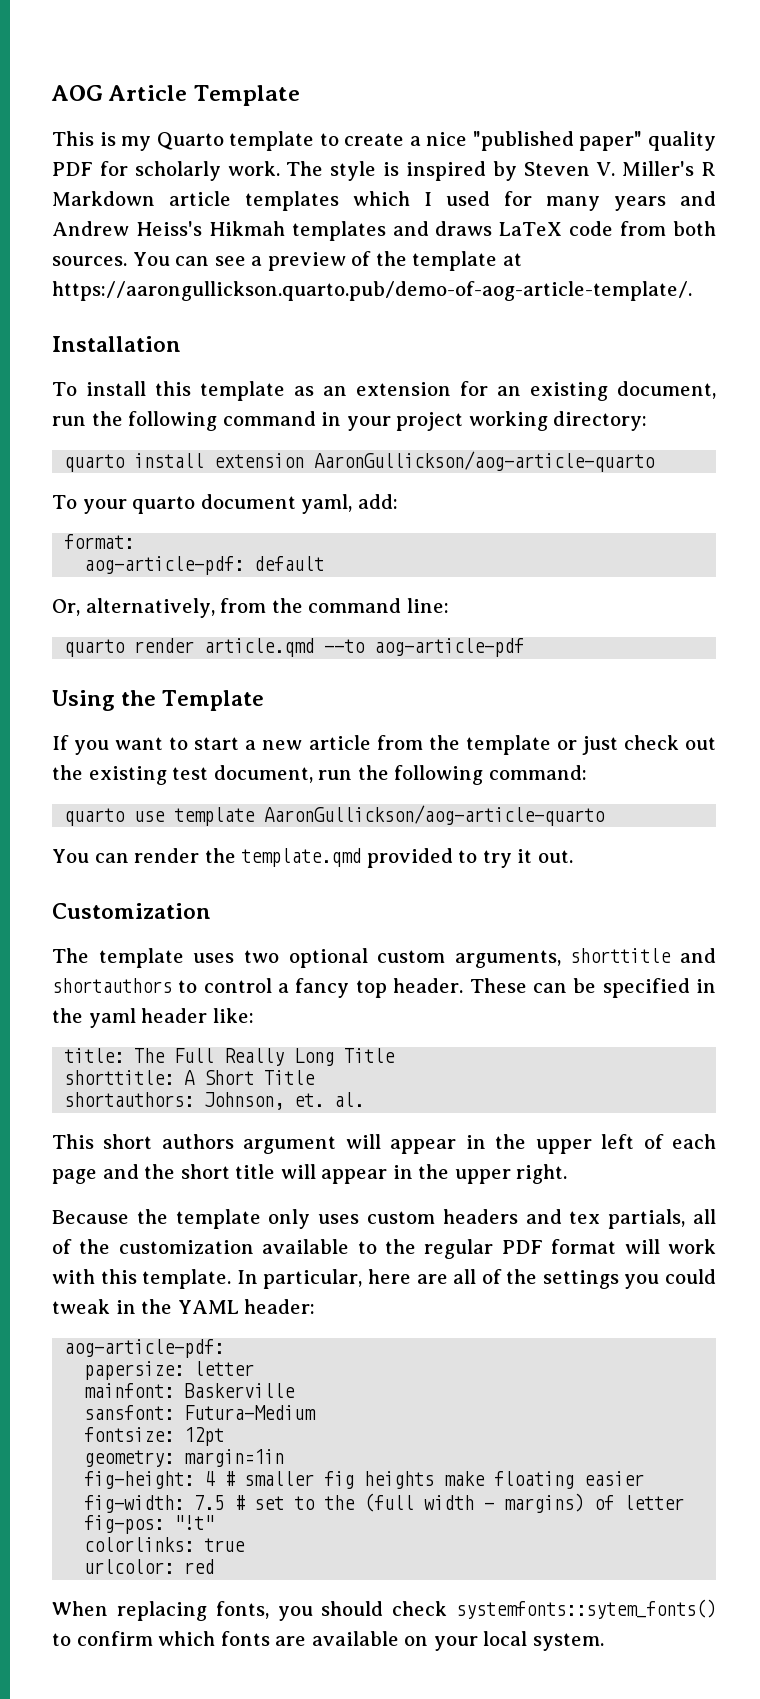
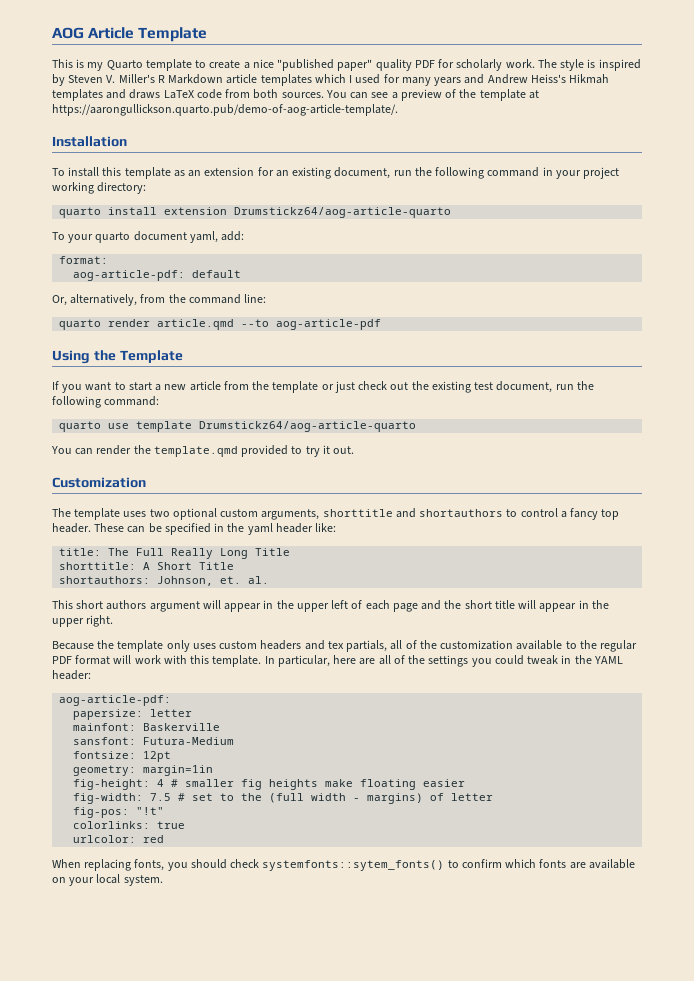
- quarto install extension AaronGullickson/aog-article-quarto
+ quarto install extension Drumstickz64/aog-article-quarto
- quarto use template AaronGullickson/aog-article-quarto
+ quarto use template Drumstickz64/aog-article-quarto

